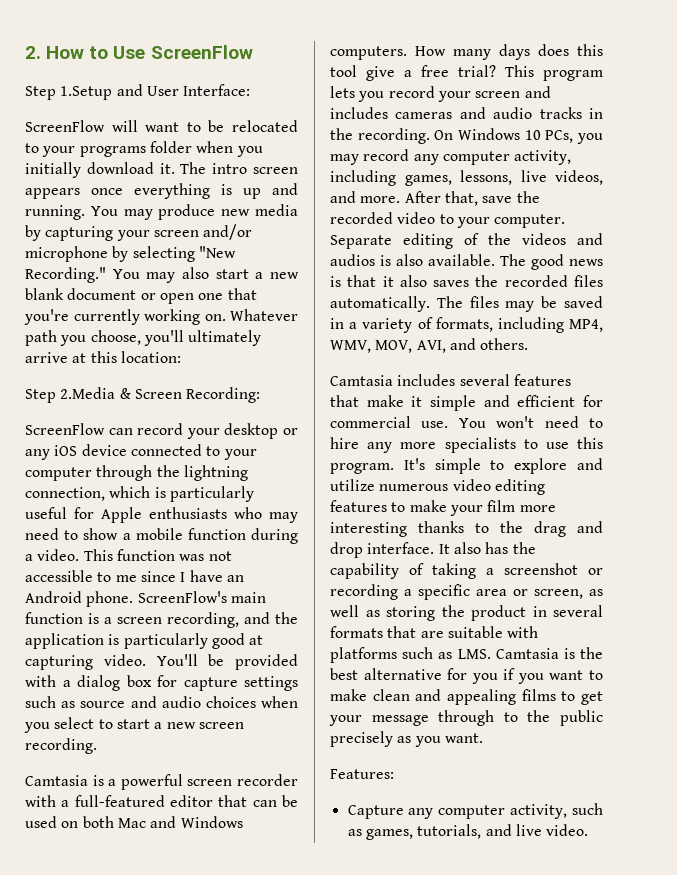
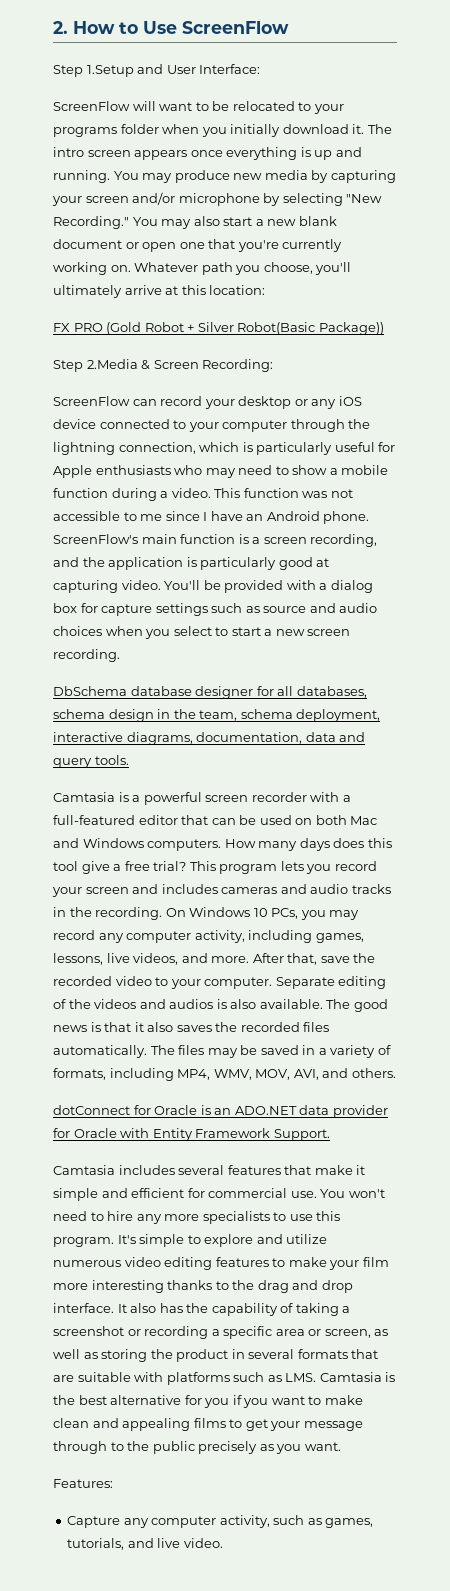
+ FX PRO (Gold Robot + Silver Robot(Basic Package))
+ DbSchema database designer for all databases, schema design in the team, schema deployment, interactive diagrams, documentation, data and query tools.
+ dotConnect for Oracle is an ADO.NET data provider for Oracle with Entity Framework Support.

